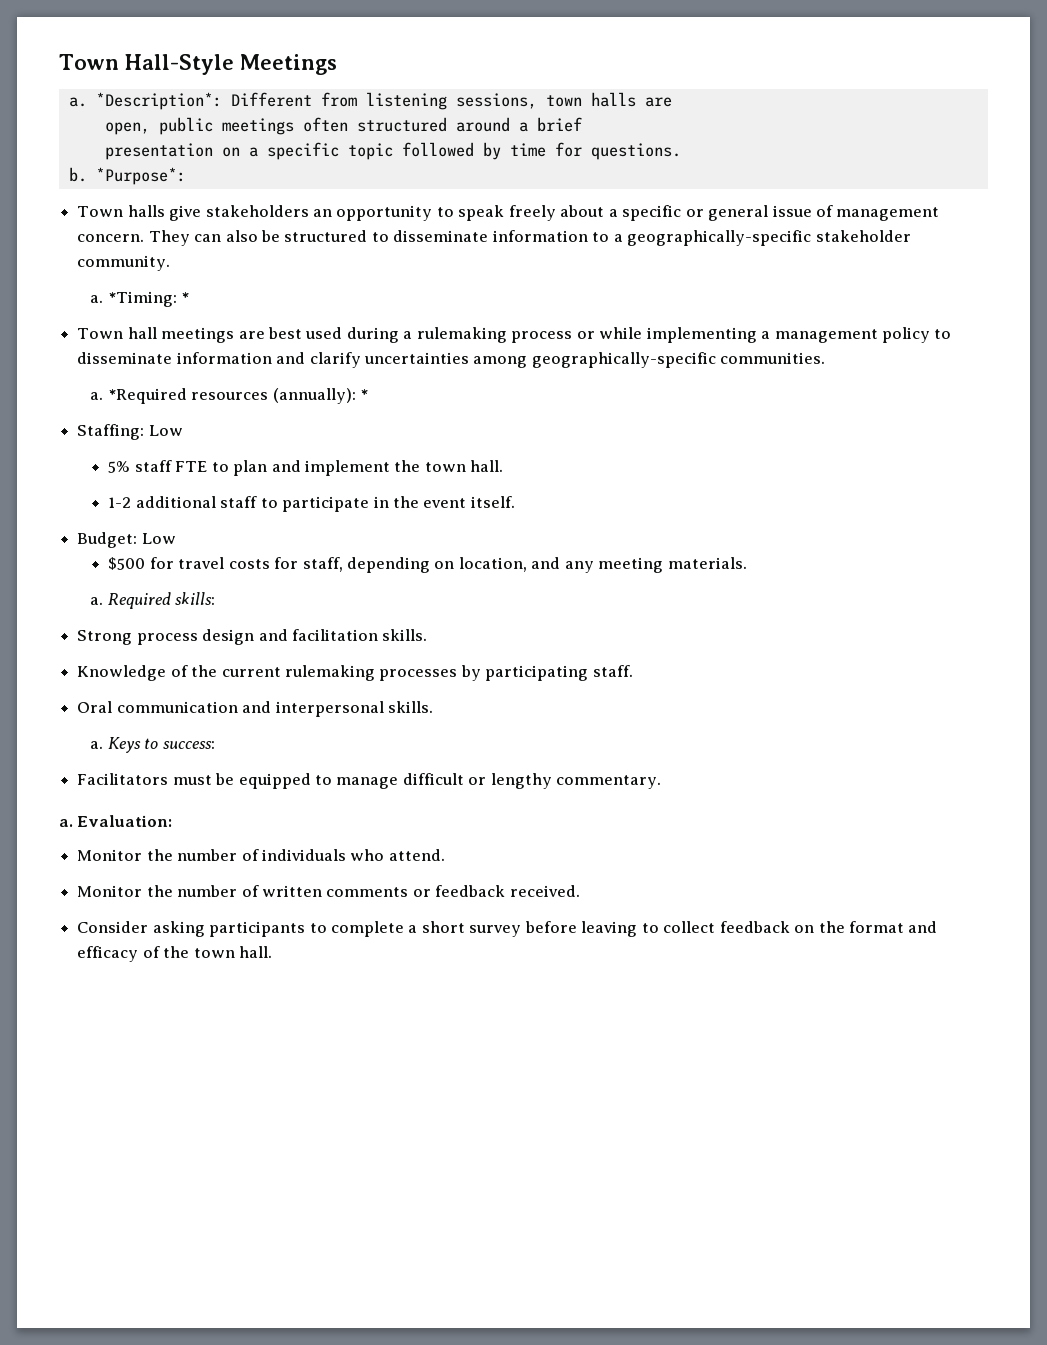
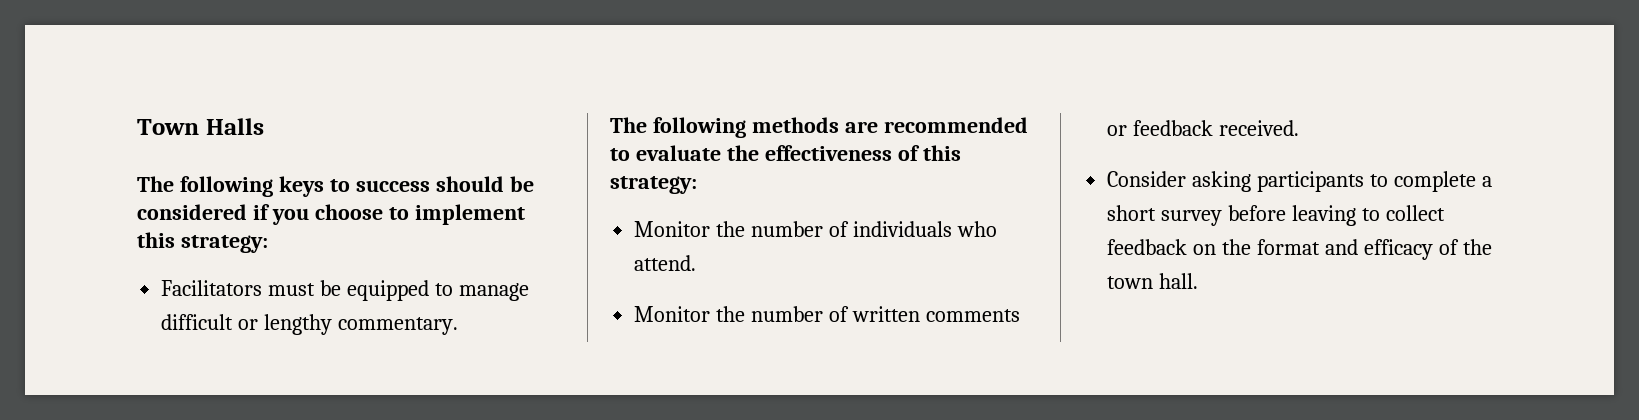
- Town Hall-Style Meetings
- a. *Description*: Different from listening sessions, town halls are
- open, public meetings often structured around a brief
- presentation on a specific topic followed by time for questions.
- b. *Purpose*:
- Town halls give stakeholders an opportunity to speak freely about a specific or general issue of management concern. They can also be structured to disseminate information to a geographically-specific stakeholder community.
- a. *Timing: *
- Town hall meetings are best used during a rulemaking process or while implementing a management policy to disseminate information and clarify uncertainties among geographically-specific communities.
- a. *Required resources (annually): *
- Staffing: Low
- 5% staff FTE to plan and implement the town hall.
- 1-2 additional staff to participate in the event itself.
- Budget: Low
- $500 for travel costs for staff, depending on location, and any meeting materials.
- a. Required skills:
- Strong process design and facilitation skills.
- Knowledge of the current rulemaking processes by participating staff.
- Oral communication and interpersonal skills.
- a. Keys to success:
+ Town Halls
+ The following keys to success should be considered if you choose to implement this strategy:
- a. Evaluation:
+ The following methods are recommended to evaluate the effectiveness of this strategy:

